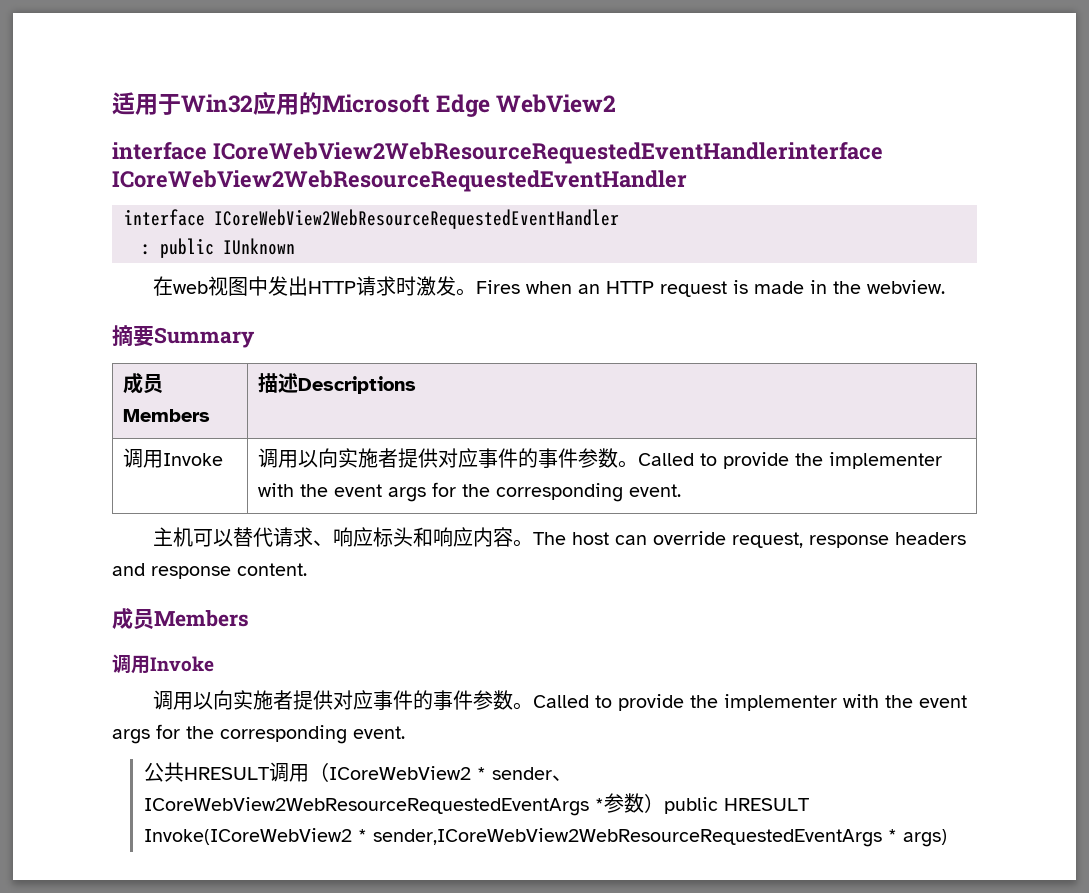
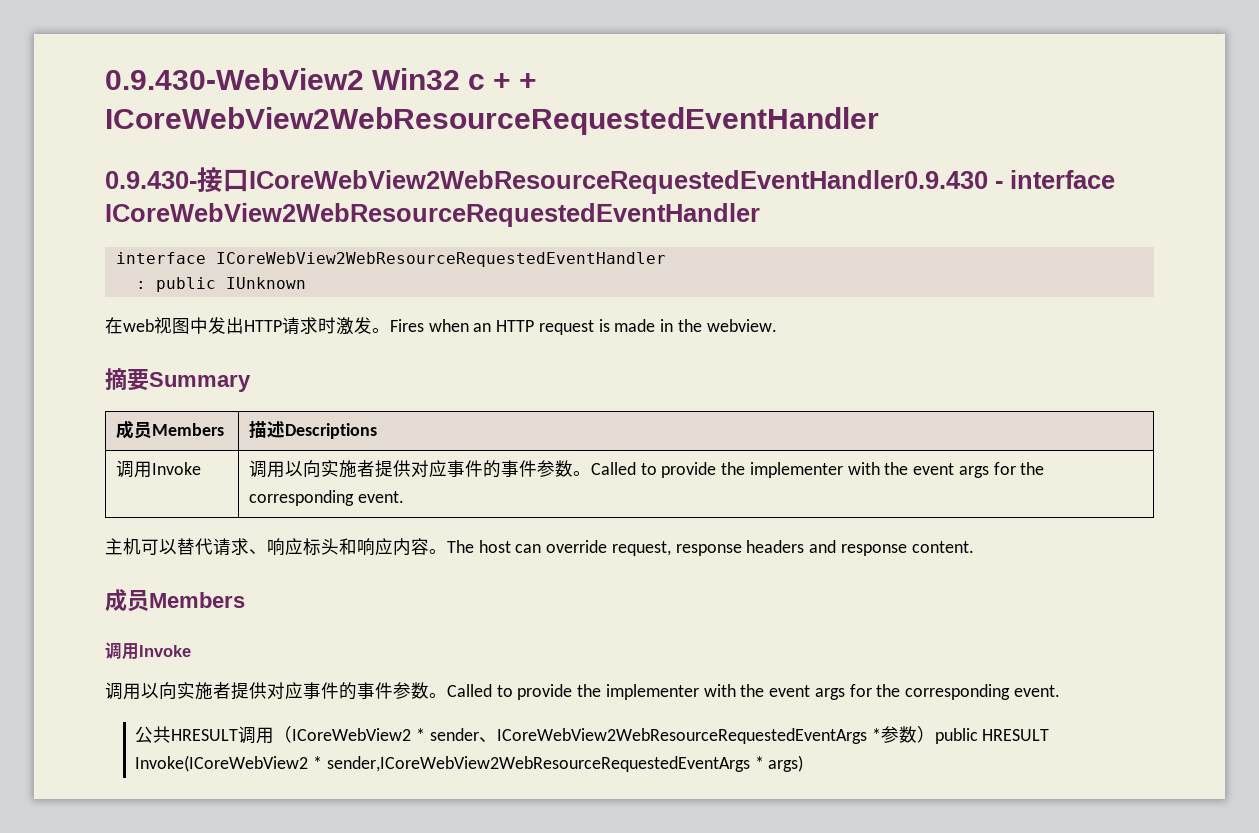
- 适用于Win32应用的Microsoft Edge WebView2
- interface ICoreWebView2WebResourceRequestedEventHandlerinterface ICoreWebView2WebResourceRequestedEventHandler
+ 0.9.430-WebView2 Win32 c + + ICoreWebView2WebResourceRequestedEventHandler
+ 0.9.430-接口ICoreWebView2WebResourceRequestedEventHandler0.9.430 - interface ICoreWebView2WebResourceRequestedEventHandler

